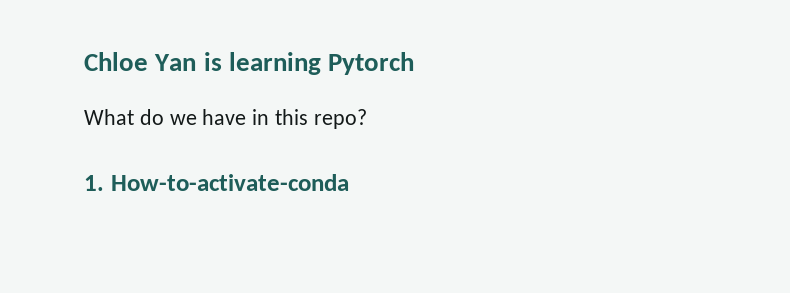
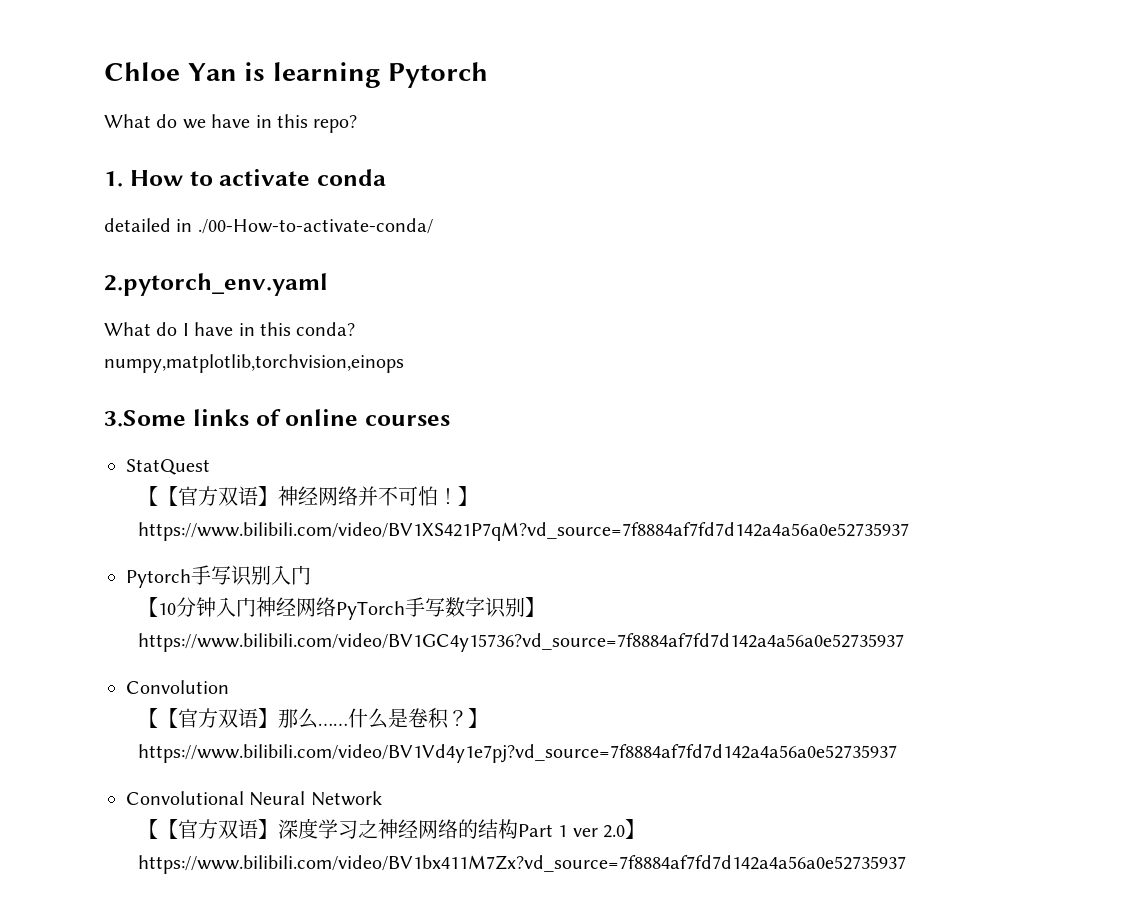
- 1. How-to-activate-conda
+ 1. How to activate conda
+ detailed in ./00-How-to-activate-conda/
+ 2.pytorch_env.yaml
+ What do I have in this conda?
+ numpy,matplotlib,torchvision,einops
+ 3.Some links of online courses
+ StatQuest
+ 【【官方双语】神经网络并不可怕！】https://www.bilibili.com/video/BV1XS421P7qM?vd_source=7f8884af7fd7d142a4a56a0e52735937
+ Pytorch手写识别入门
+ 【10分钟入门神经网络PyTorch手写数字识别】https://www.bilibili.com/video/BV1GC4y15736?vd_source=7f8884af7fd7d142a4a56a0e52735937
+ Convolution
+ 【【官方双语】那么……什么是卷积？】https://www.bilibili.com/video/BV1Vd4y1e7pj?vd_source=7f8884af7fd7d142a4a56a0e52735937
+ Convolutional Neural Network
+ 【【官方双语】深度学习之神经网络的结构Part 1 ver 2.0】https://www.bilibili.com/video/BV1bx411M7Zx?vd_source=7f8884af7fd7d142a4a56a0e52735937

